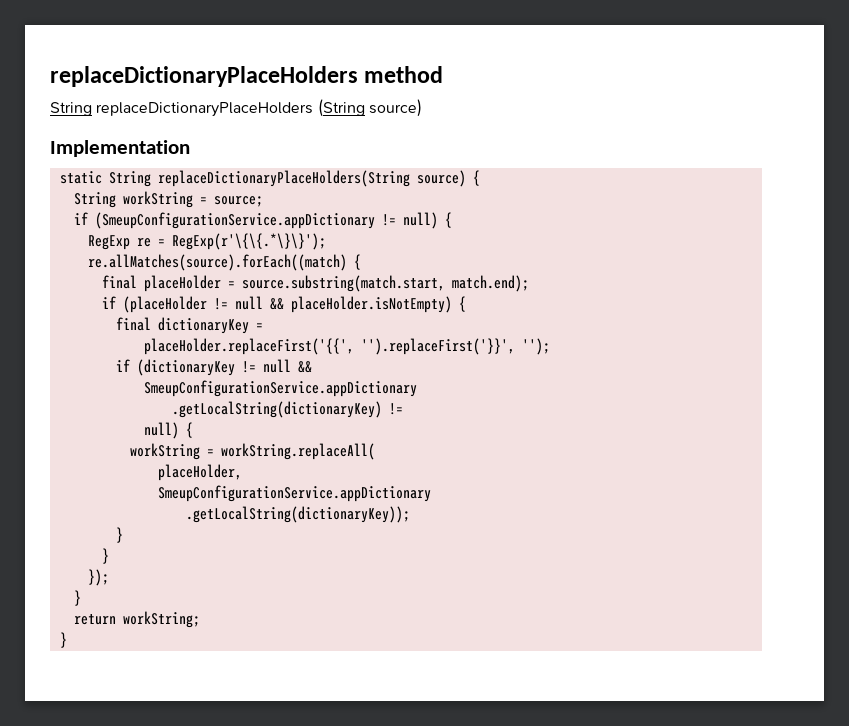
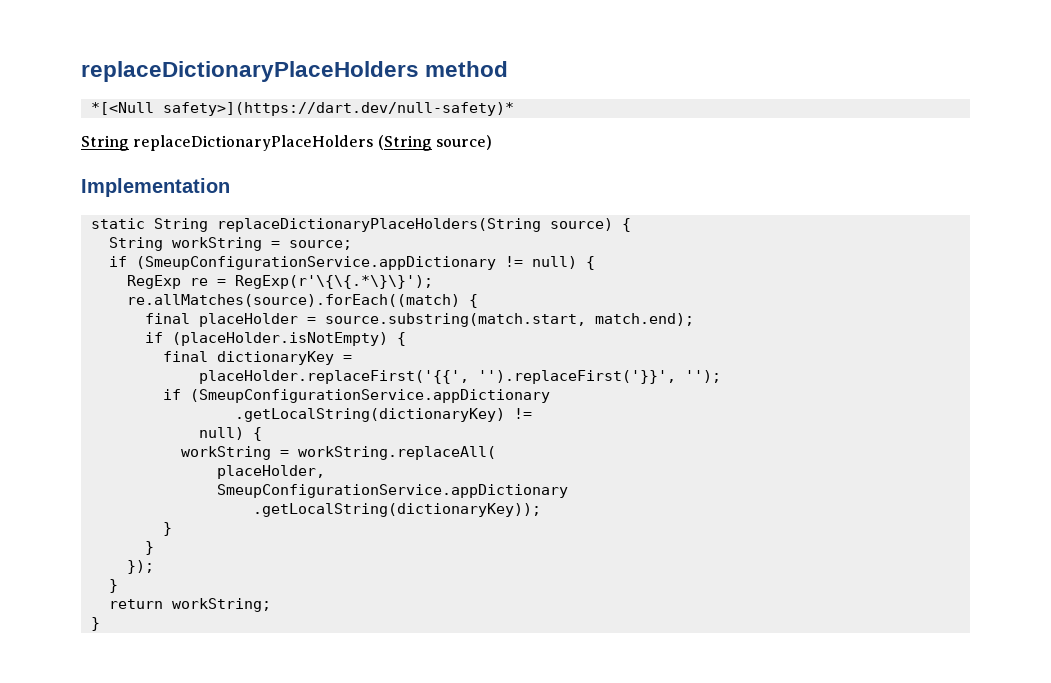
+ *[<Null safety>](https://dart.dev/null-safety)*
- if (placeHolder != null && placeHolder.isNotEmpty) {
+ if (placeHolder.isNotEmpty) {
  placeHolder.replaceFirst('{{', '').replaceFirst('}}', '');
- if (dictionaryKey != null &&
- SmeupConfigurationService.appDictionary
+ if (SmeupConfigurationService.appDictionary

